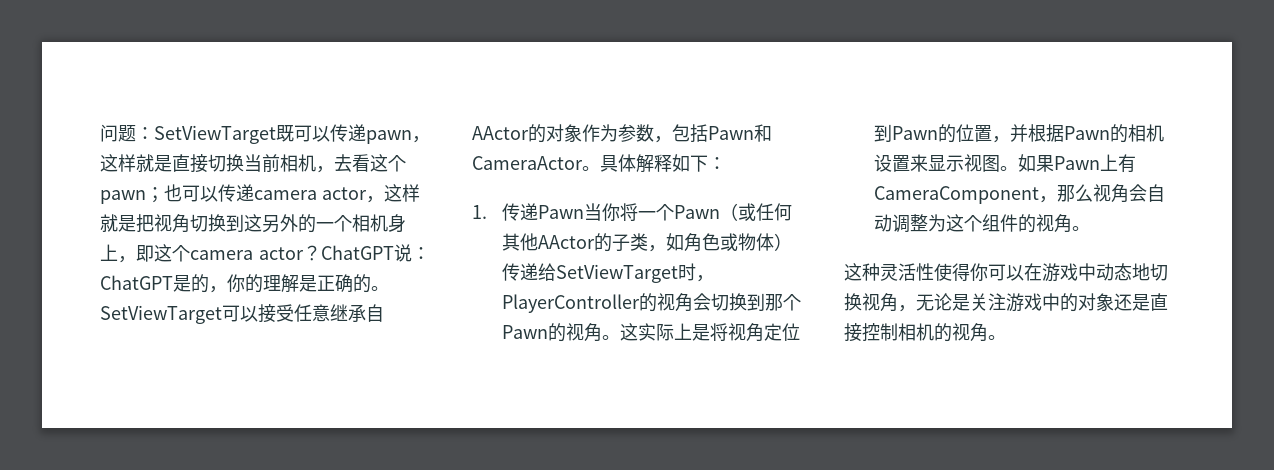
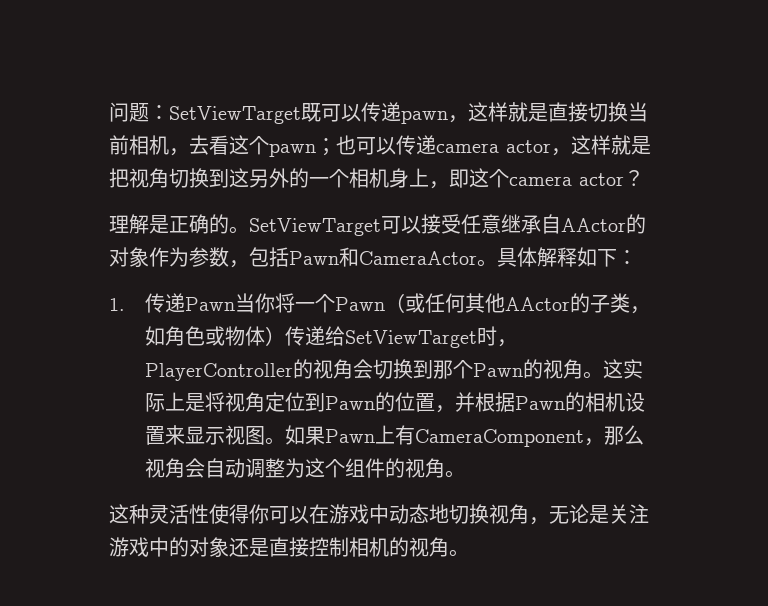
- 问题：SetViewTarget既可以传递pawn，这样就是直接切换当前相机，去看这个pawn；也可以传递camera actor，这样就是把视角切换到这另外的一个相机身上，即这个camera actor？ChatGPT说：ChatGPT是的，你的理解是正确的。
+ 问题：SetViewTarget既可以传递pawn，这样就是直接切换当前相机，去看这个pawn；也可以传递camera actor，这样就是把视角切换到这另外的一个相机身上，即这个camera actor？
+ 理解是正确的。

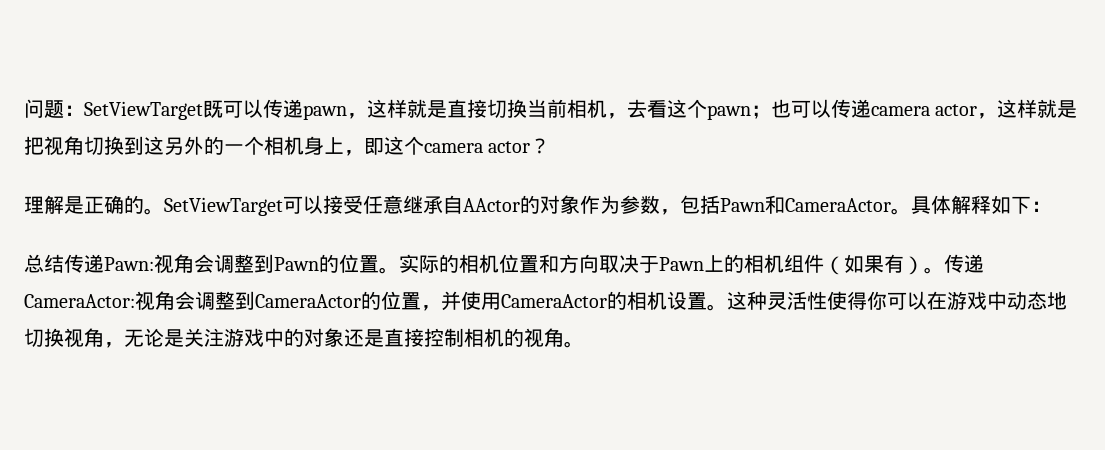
- 1.传递Pawn当你将一个Pawn（或任何其他AActor的子类，如角色或物体）传递给SetViewTarget时，PlayerController的视角会切换到那个Pawn的视角。这实际上是将视角定位到Pawn的位置，并根据Pawn的相机设置来显示视图。如果Pawn上有CameraComponent，那么视角会自动调整为这个组件的视角。
- 这种灵活性使得你可以在游戏中动态地切换视角，无论是关注游戏中的对象还是直接控制相机的视角。
+ 总结传递Pawn:视角会调整到Pawn的位置。实际的相机位置和方向取决于Pawn上的相机组件（如果有）。传递CameraActor:视角会调整到CameraActor的位置，并使用CameraActor的相机设置。这种灵活性使得你可以在游戏中动态地切换视角，无论是关注游戏中的对象还是直接控制相机的视角。

